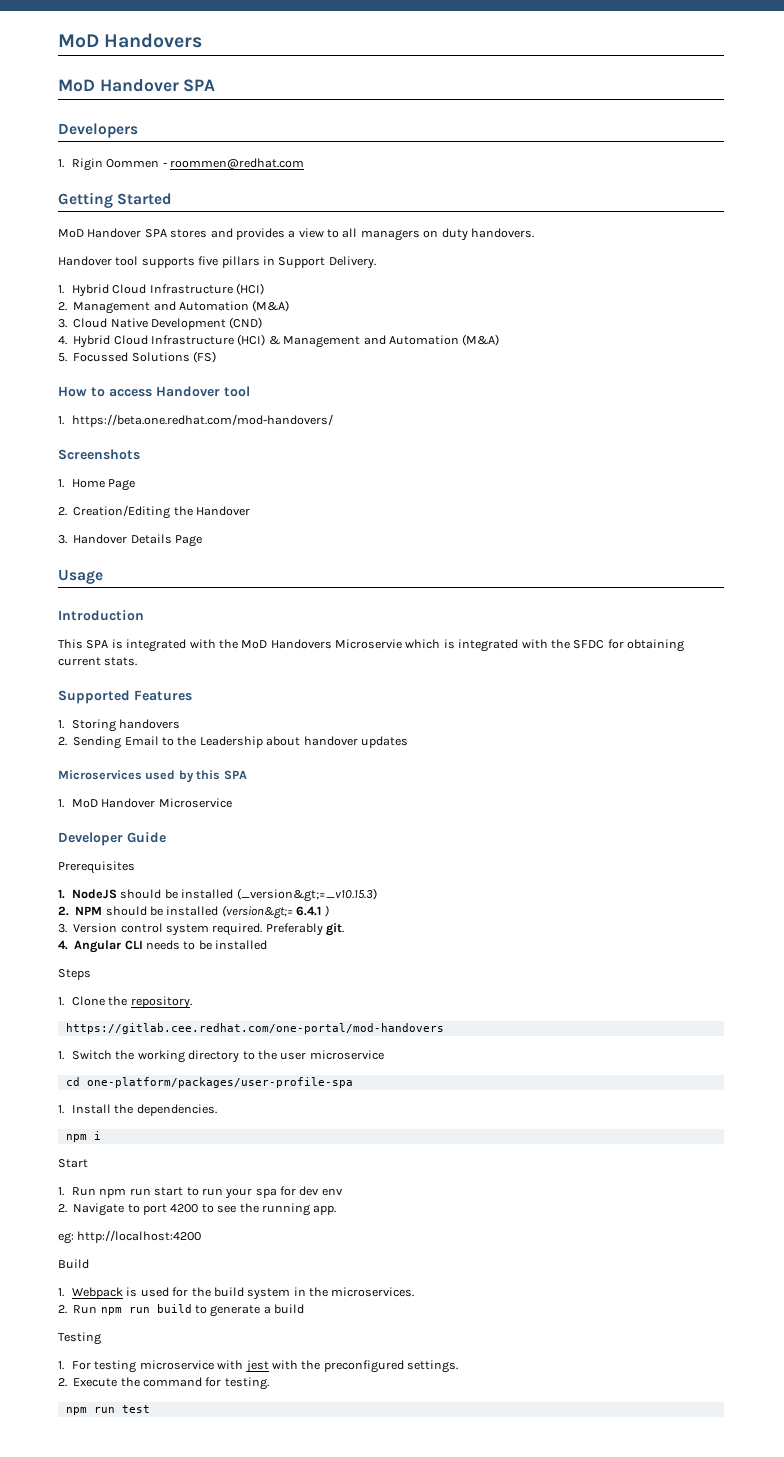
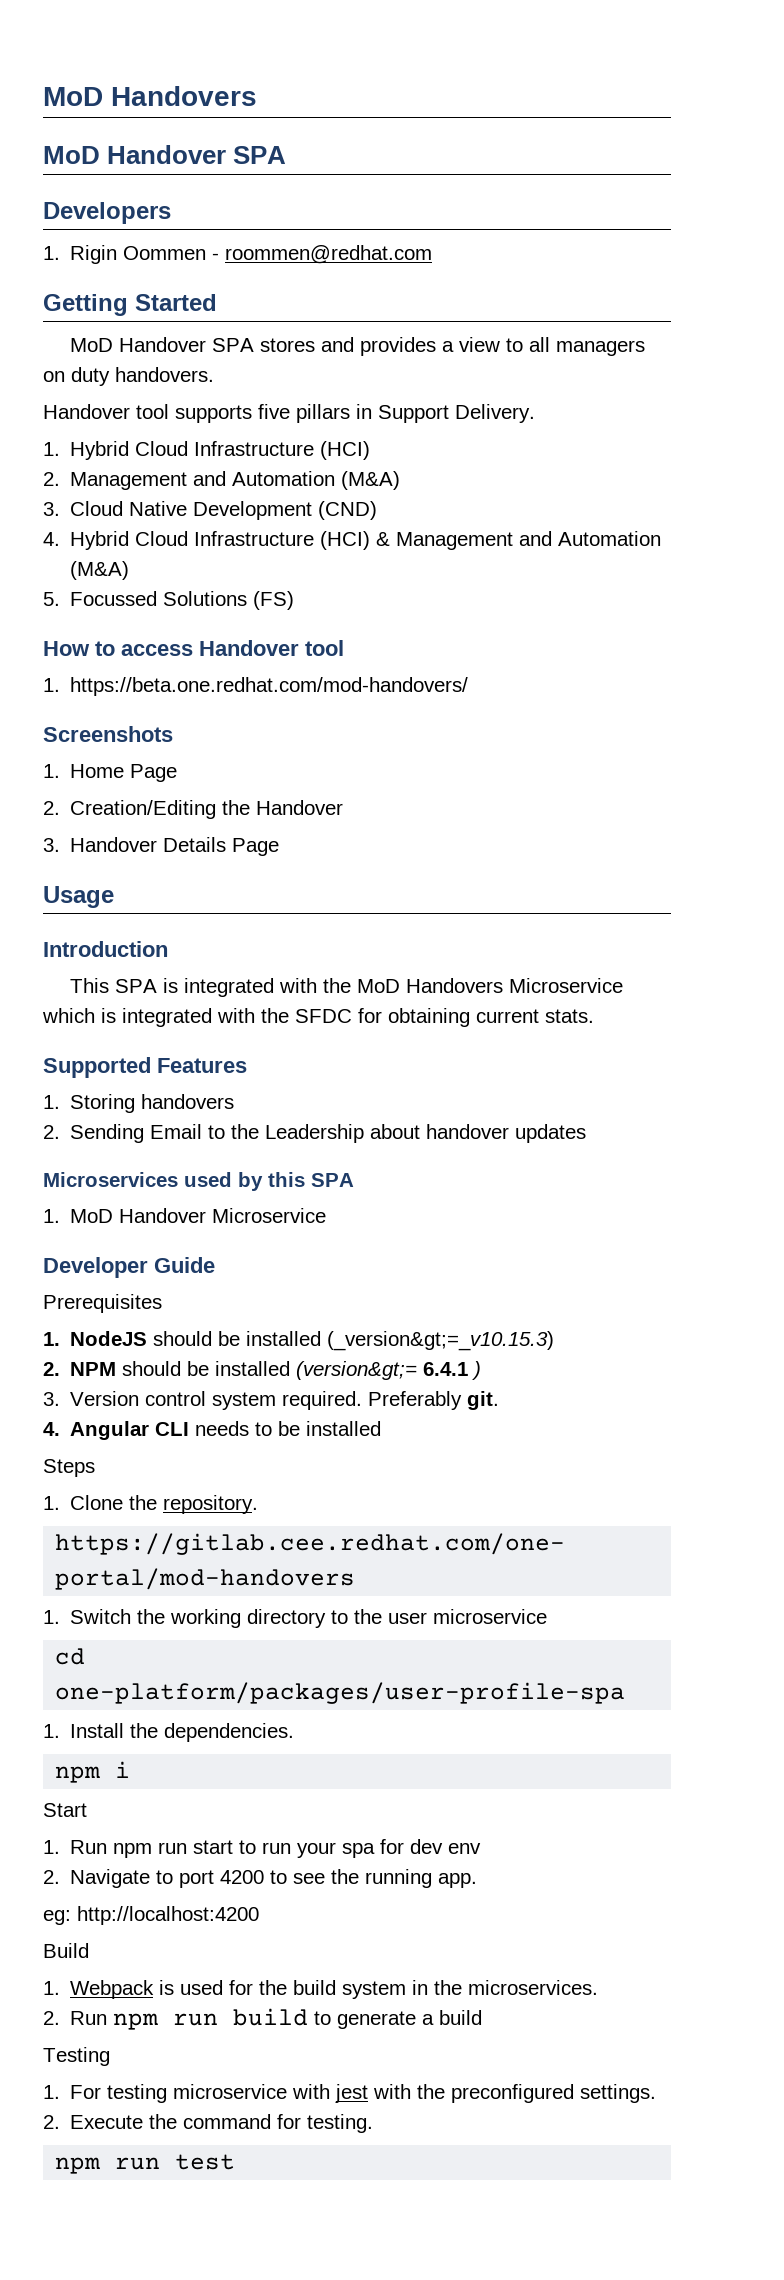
- This SPA is integrated with the MoD Handovers Microservie which is integrated with the SFDC for obtaining current stats.
+ This SPA is integrated with the MoD Handovers Microservice which is integrated with the SFDC for obtaining current stats.

